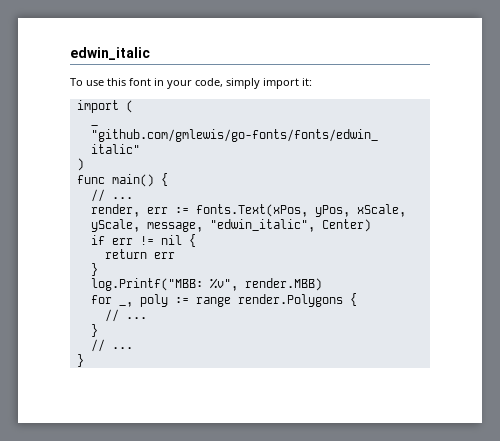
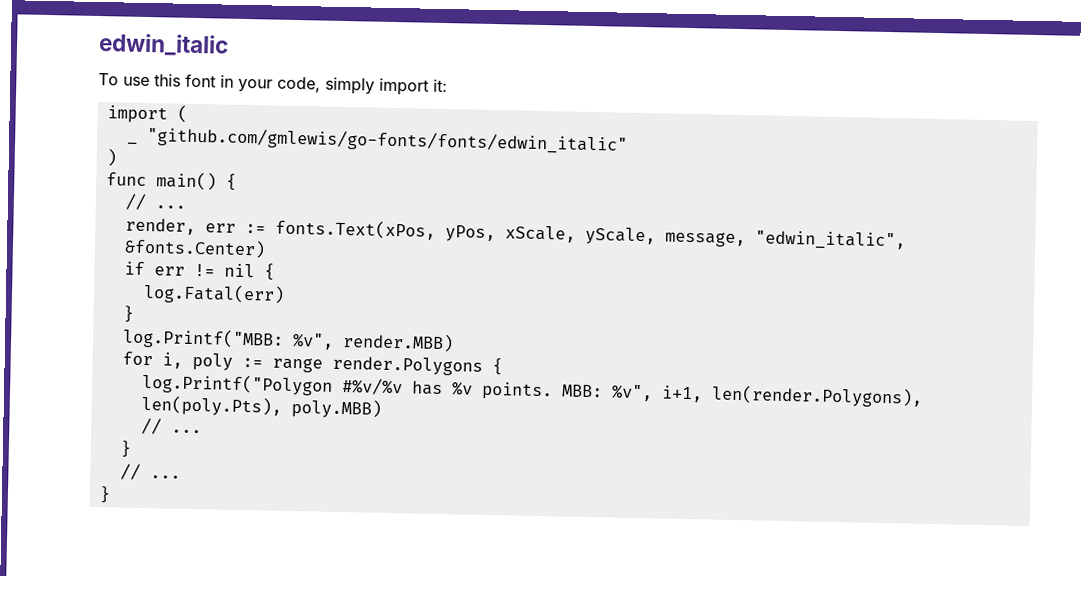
- render, err := fonts.Text(xPos, yPos, xScale, yScale, message, "edwin_italic", Center)
+ render, err := fonts.Text(xPos, yPos, xScale, yScale, message, "edwin_italic", &fonts.Center)
- return err
+ log.Fatal(err)
- for _, poly := range render.Polygons {
+ for i, poly := range render.Polygons {
+ log.Printf("Polygon #%v/%v has %v points. MBB: %v", i+1, len(render.Polygons), len(poly.Pts), poly.MBB)

